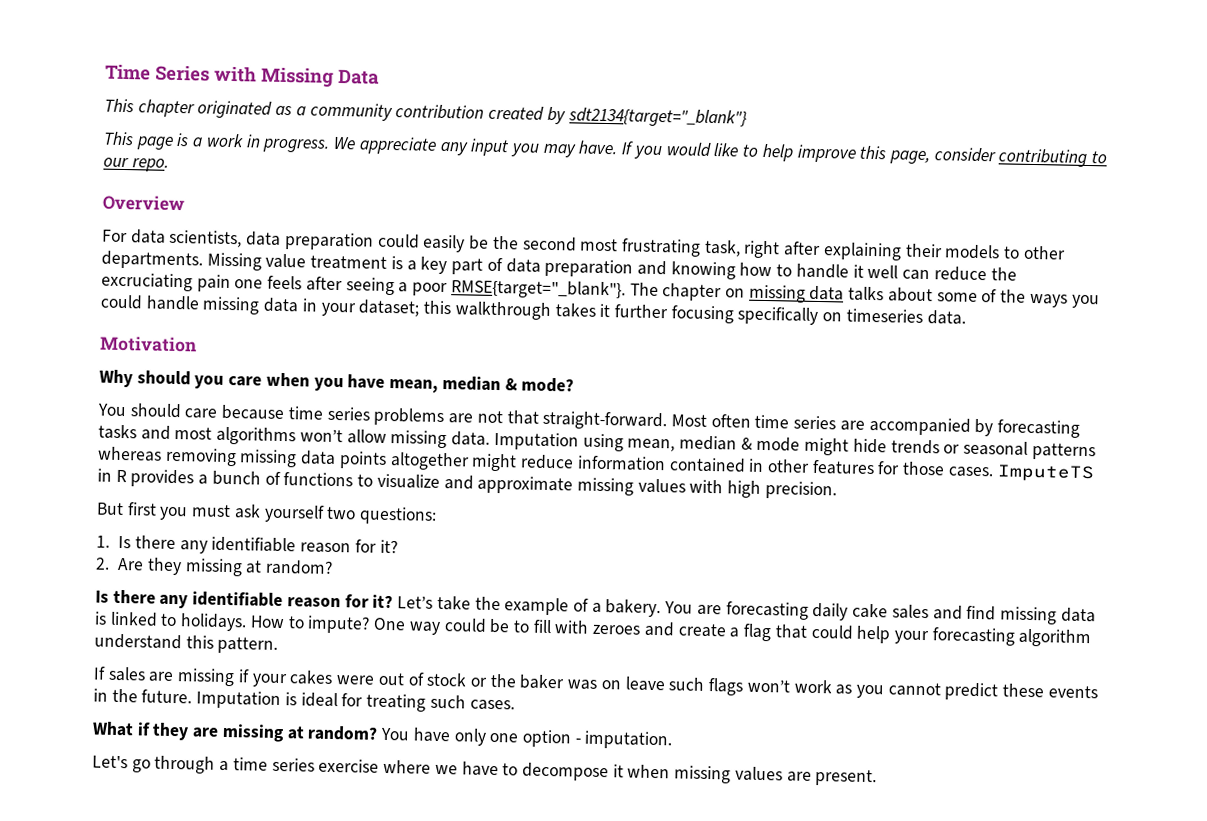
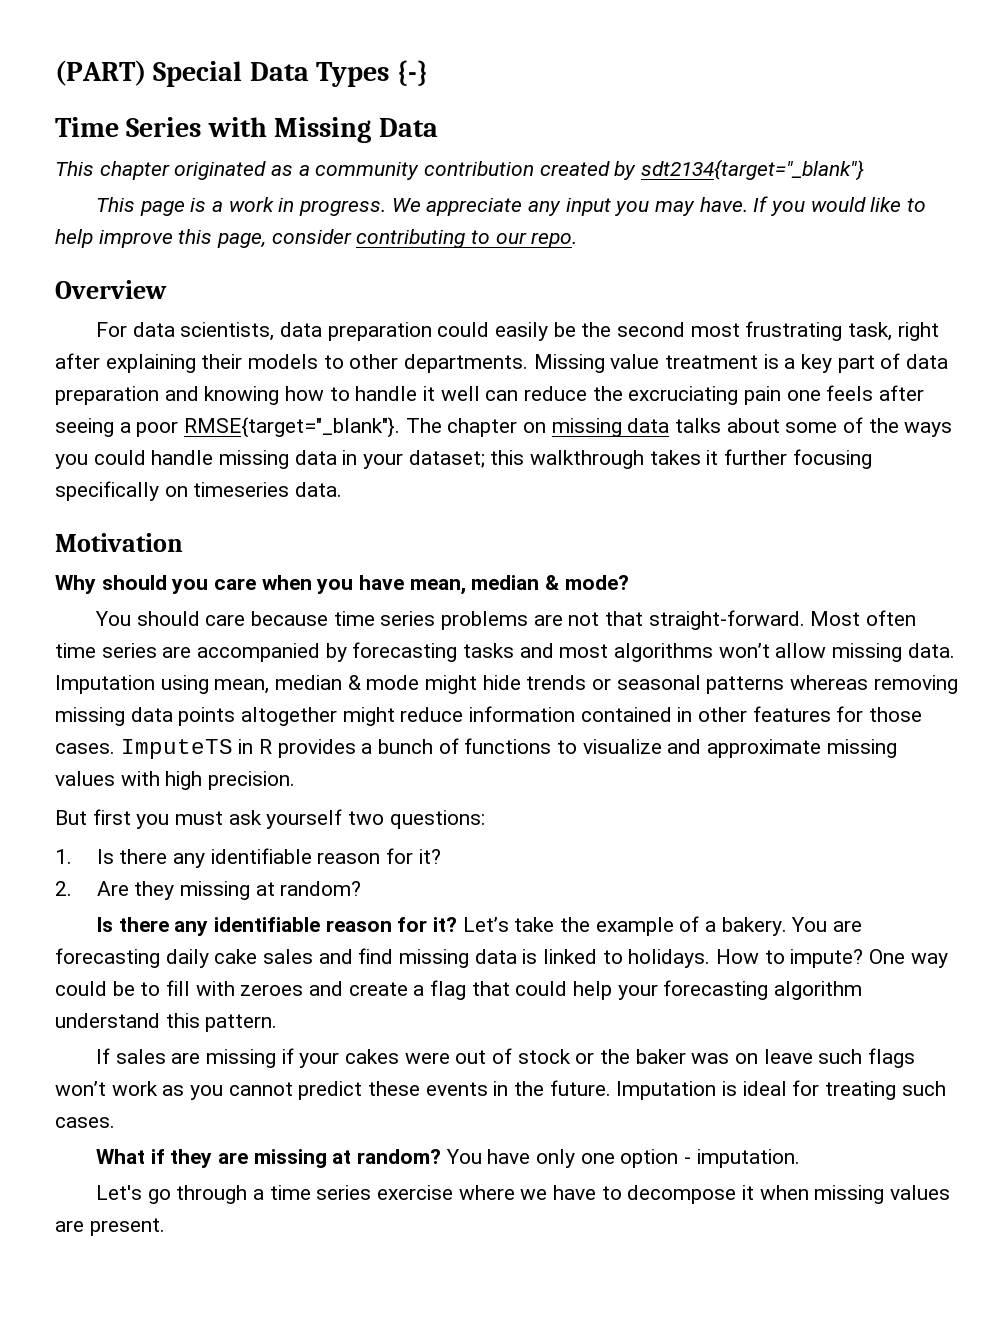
+ (PART) Special Data Types {-}

